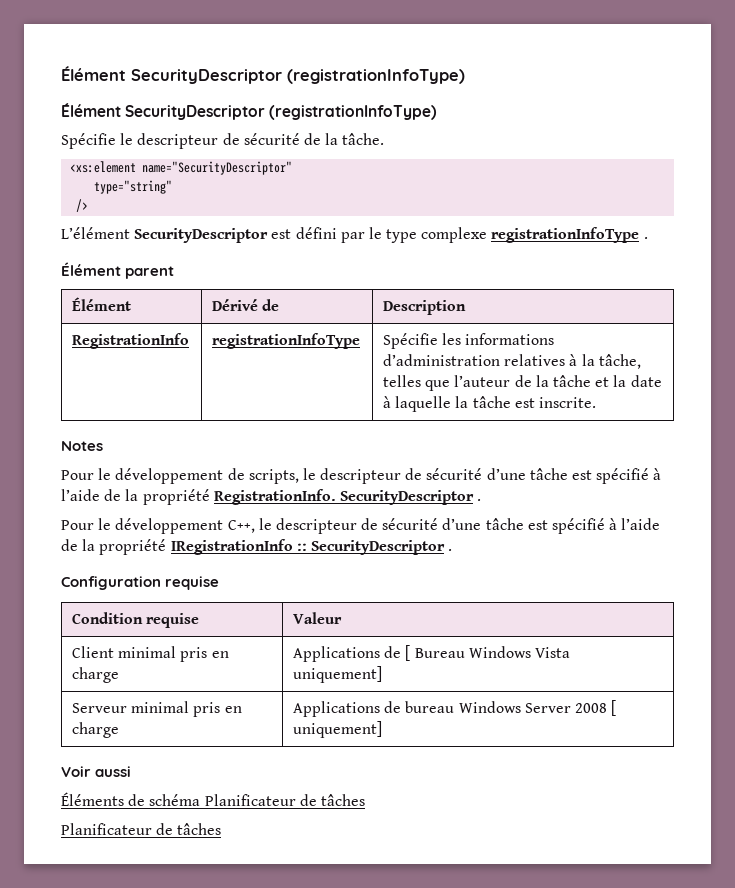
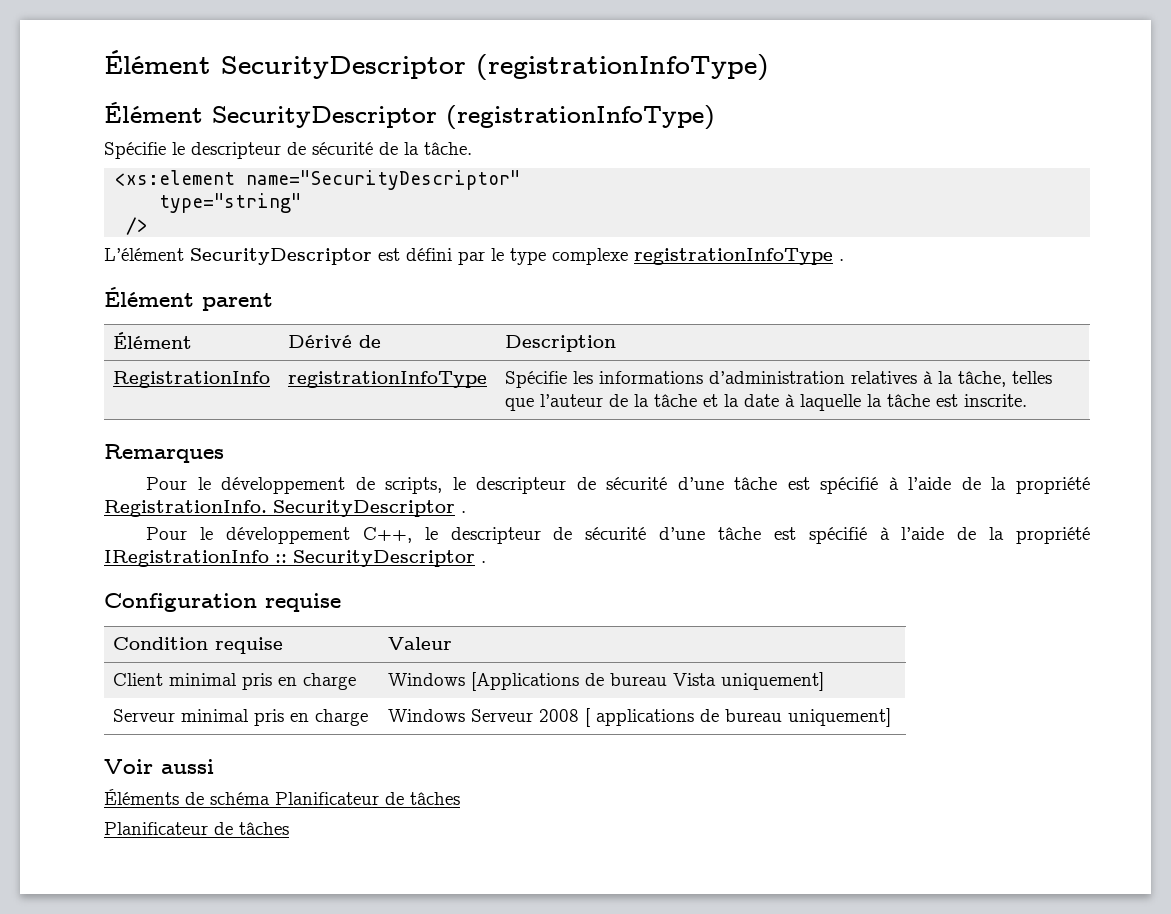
- Notes
+ Remarques
- Client minimal pris en charge | Applications de [ Bureau Windows Vista uniquement]
+ Client minimal pris en charge | Windows [Applications de bureau Vista uniquement]
- Serveur minimal pris en charge | Applications de bureau Windows Server 2008 [ uniquement]
+ Serveur minimal pris en charge | Windows Serveur 2008 [ applications de bureau uniquement]

